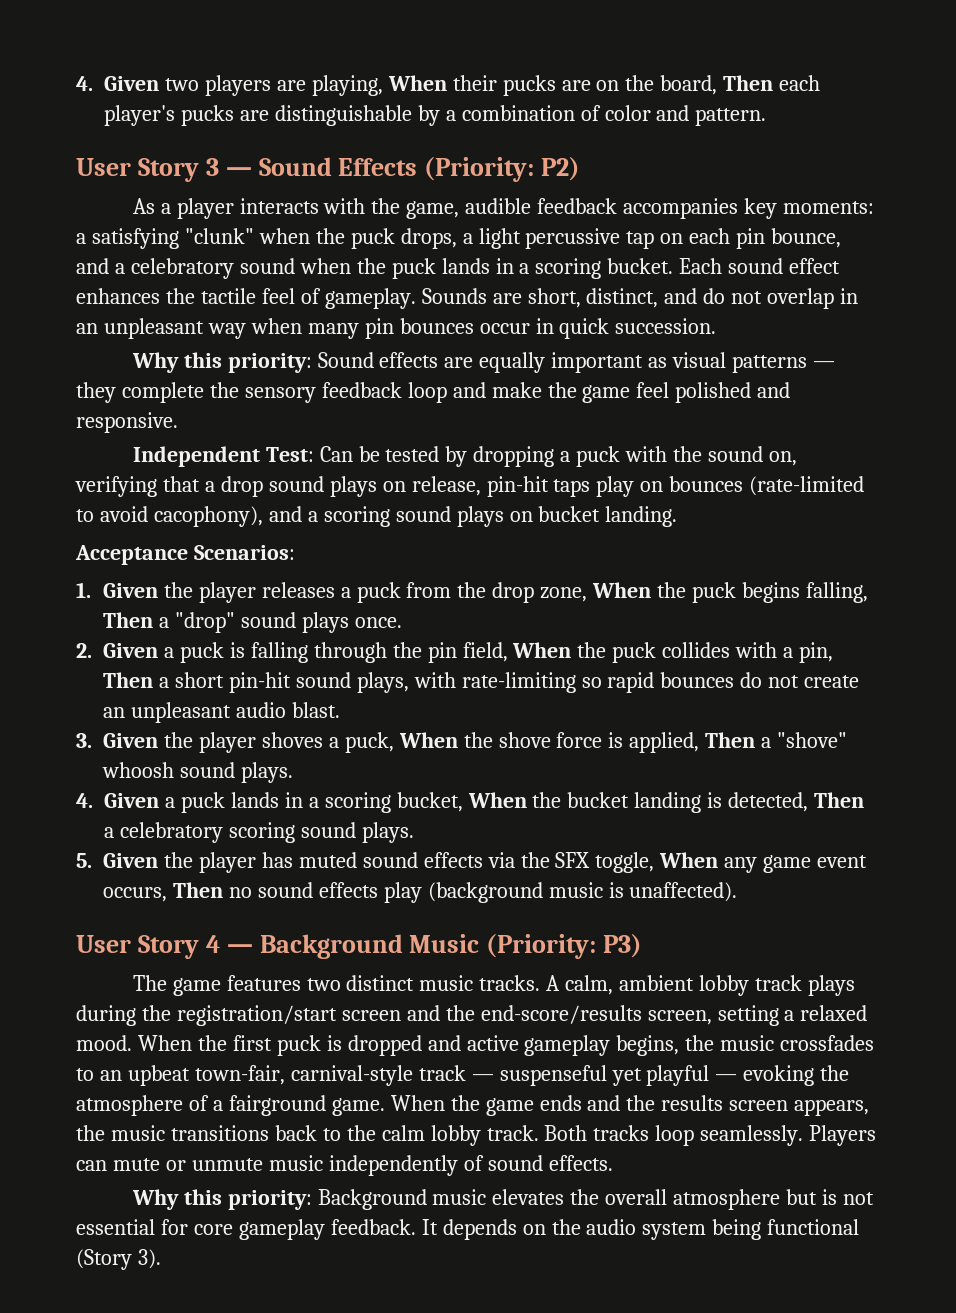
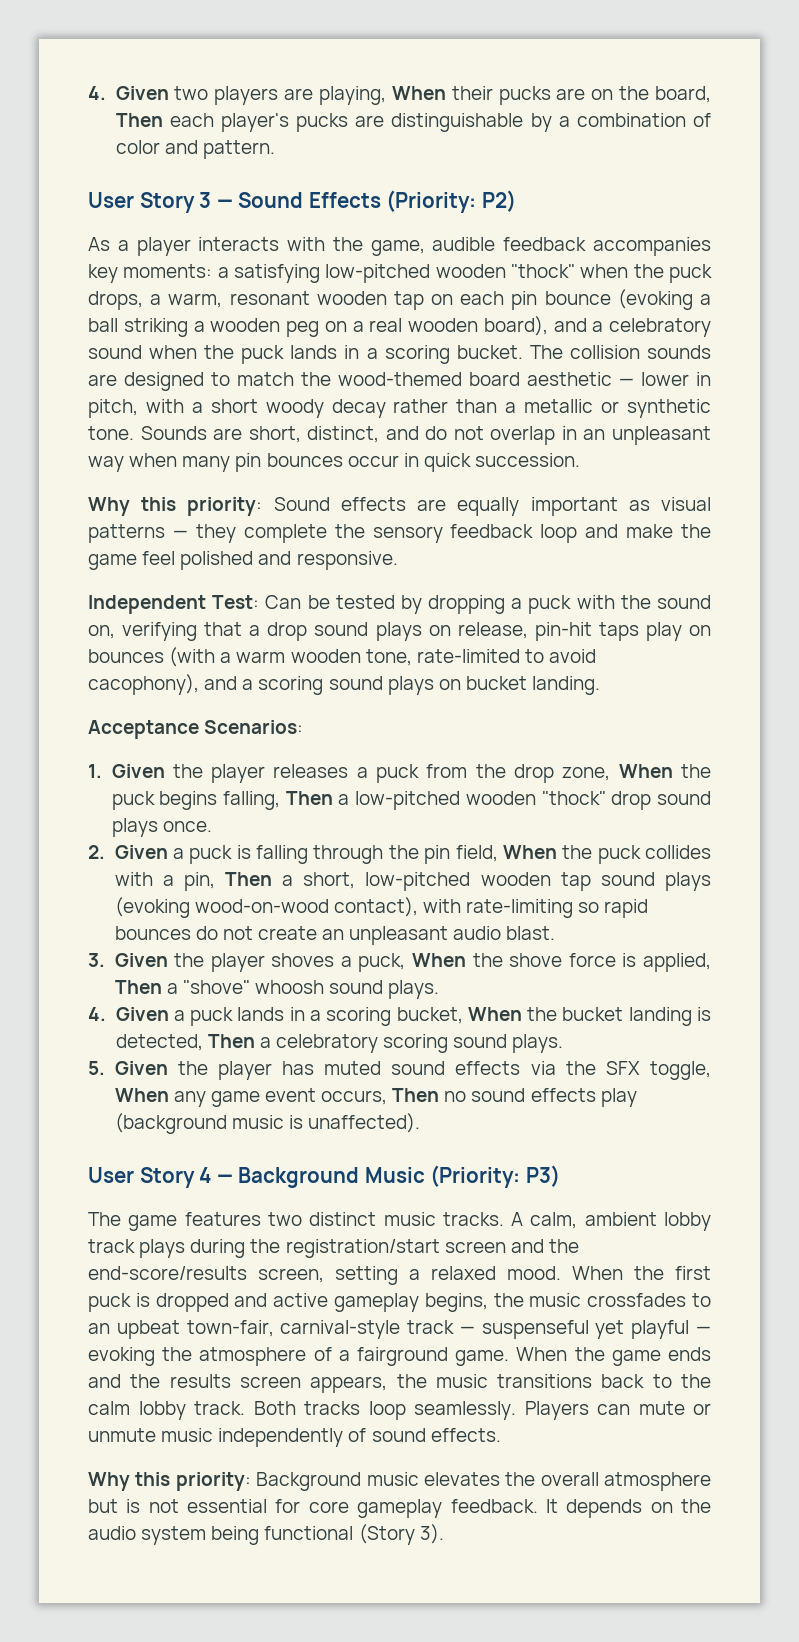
- As a player interacts with the game, audible feedback accompanies key moments: a satisfying "clunk" when the puck drops, a light percussive tap on each pin bounce, and a celebratory sound when the puck lands in a scoring bucket.
+ As a player interacts with the game, audible feedback accompanies key moments: a satisfying low-pitched wooden "thock" when the puck drops, a warm, resonant wooden tap on each pin bounce (evoking a ball striking a wooden peg on a real wooden board), and a celebratory sound when the puck lands in a scoring bucket.
- Each sound effect enhances the tactile feel of gameplay.
+ The collision sounds are designed to match the wood-themed board aesthetic — lower in pitch, with a short woody decay rather than a metallic or synthetic tone.
- Independent Test: Can be tested by dropping a puck with the sound on, verifying that a drop sound plays on release, pin-hit taps play on bounces (rate-limited to avoid cacophony), and a scoring sound plays on bucket landing.
+ Independent Test: Can be tested by dropping a puck with the sound on, verifying that a drop sound plays on release, pin-hit taps play on bounces (with a warm wooden tone, rate-limited to avoid cacophony), and a scoring sound plays on bucket landing.
- 1. Given the player releases a puck from the drop zone, When the puck begins falling, Then a "drop" sound plays once.
+ 1. Given the player releases a puck from the drop zone, When the puck begins falling, Then a low-pitched wooden "thock" drop sound plays once.
- 2. Given a puck is falling through the pin field, When the puck collides with a pin, Then a short pin-hit sound plays, with rate-limiting so rapid bounces do not create an unpleasant audio blast.
+ 2. Given a puck is falling through the pin field, When the puck collides with a pin, Then a short, low-pitched wooden tap sound plays (evoking wood-on-wood contact), with rate-limiting so rapid bounces do not create an unpleasant audio blast.

